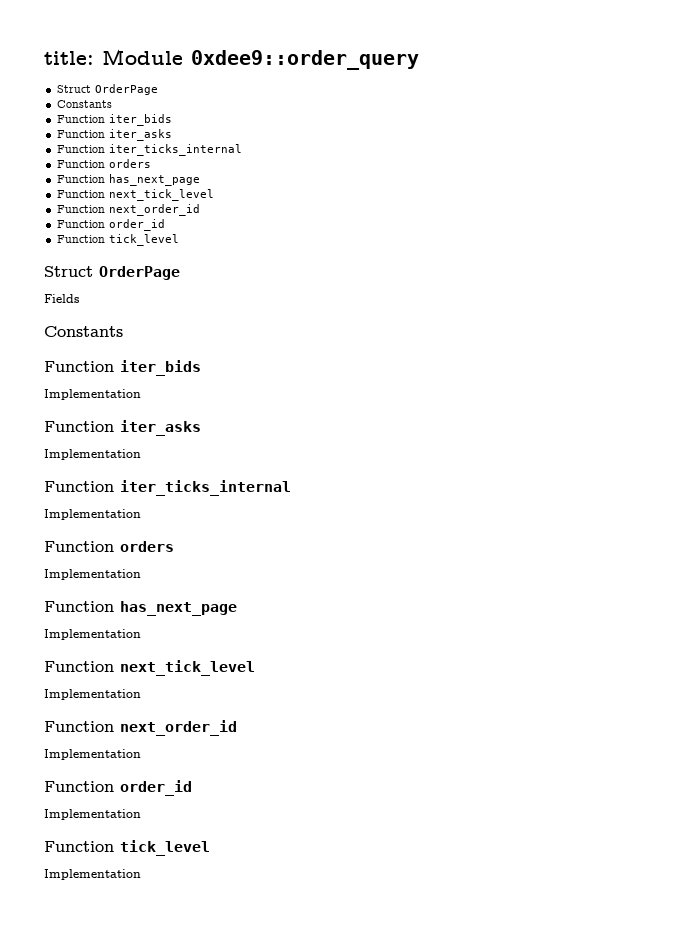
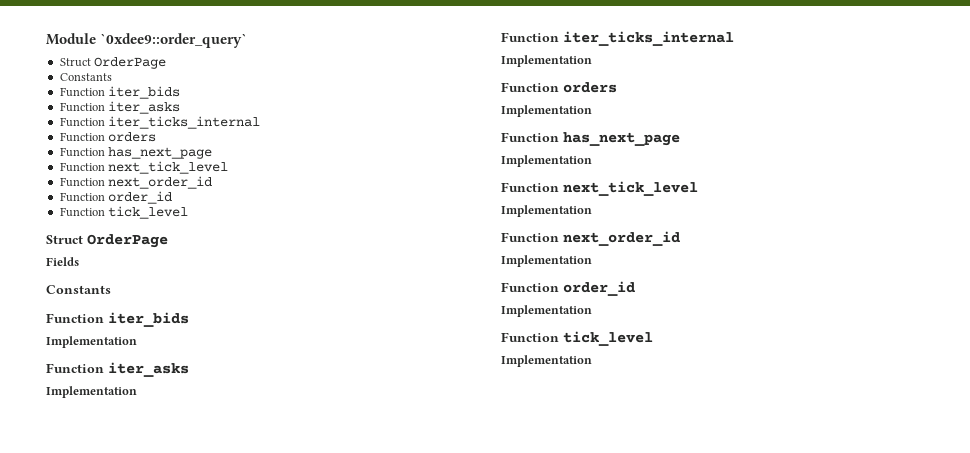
- title: Module 0xdee9::order_query
+ Module `0xdee9::order_query`

